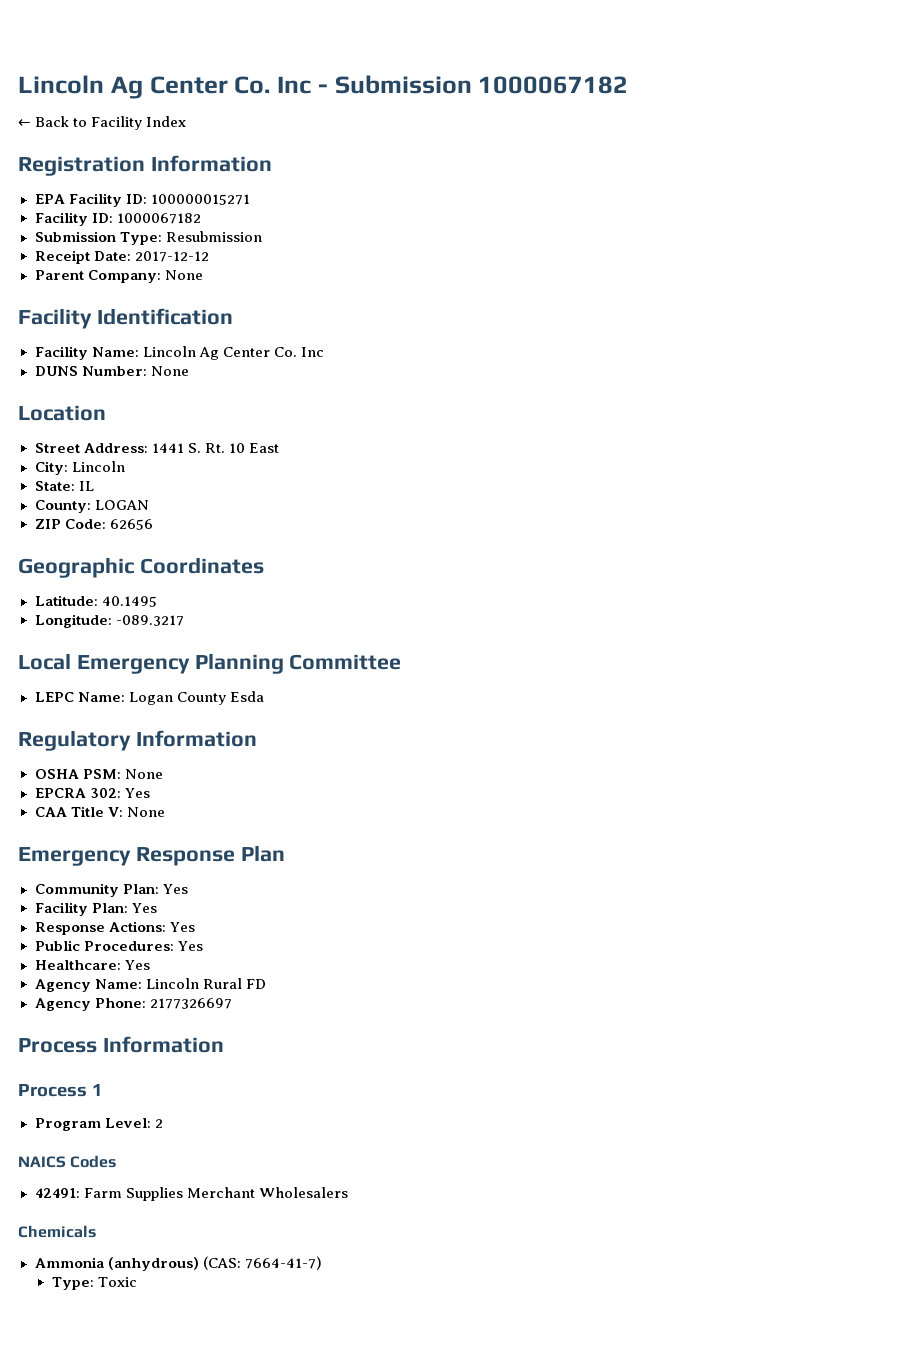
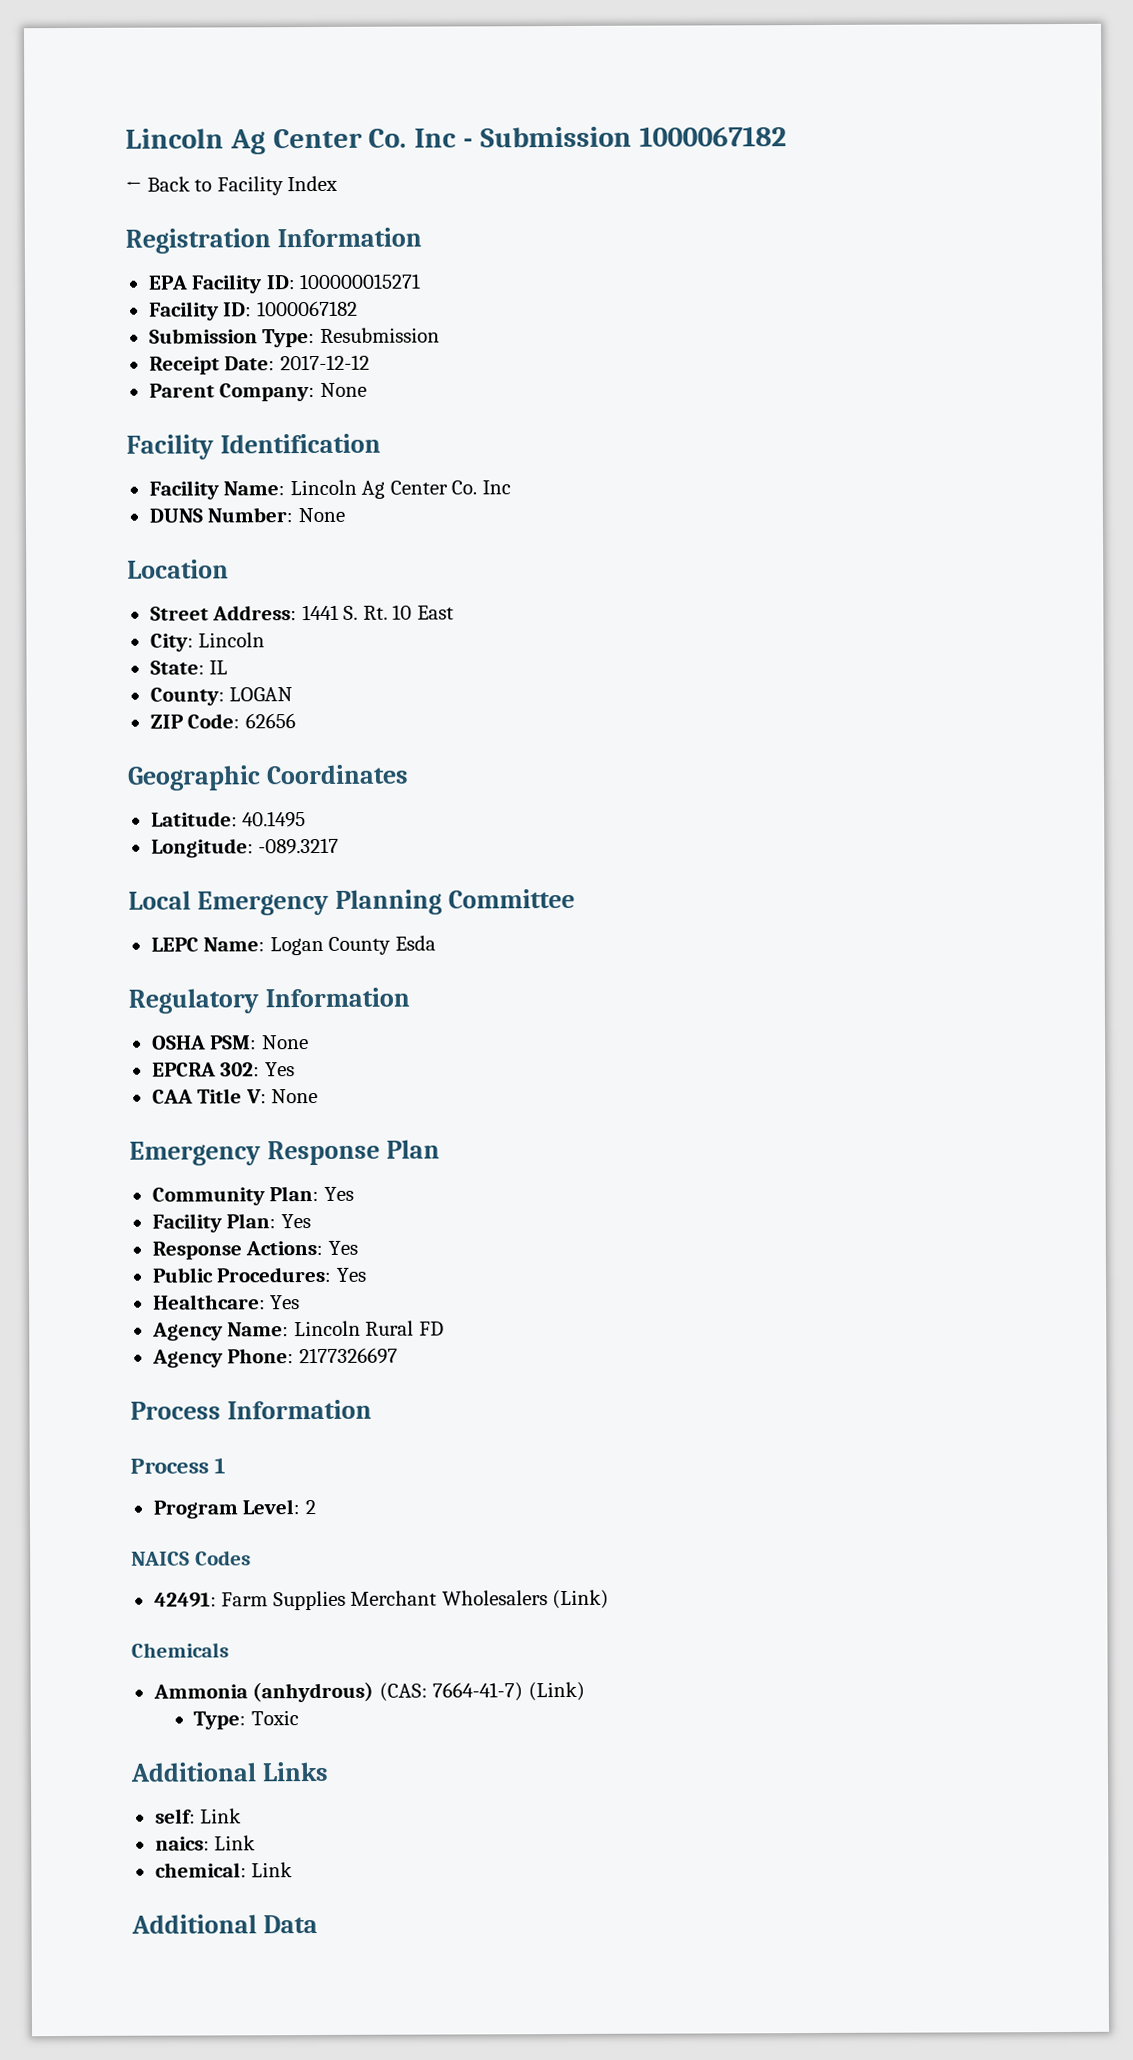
- 42491: Farm Supplies Merchant Wholesalers
+ 42491: Farm Supplies Merchant Wholesalers (Link)
- Ammonia (anhydrous) (CAS: 7664-41-7)
+ Ammonia (anhydrous) (CAS: 7664-41-7) (Link)
+ Additional Links
+ self: Link
+ naics: Link
+ chemical: Link
+ Additional Data

